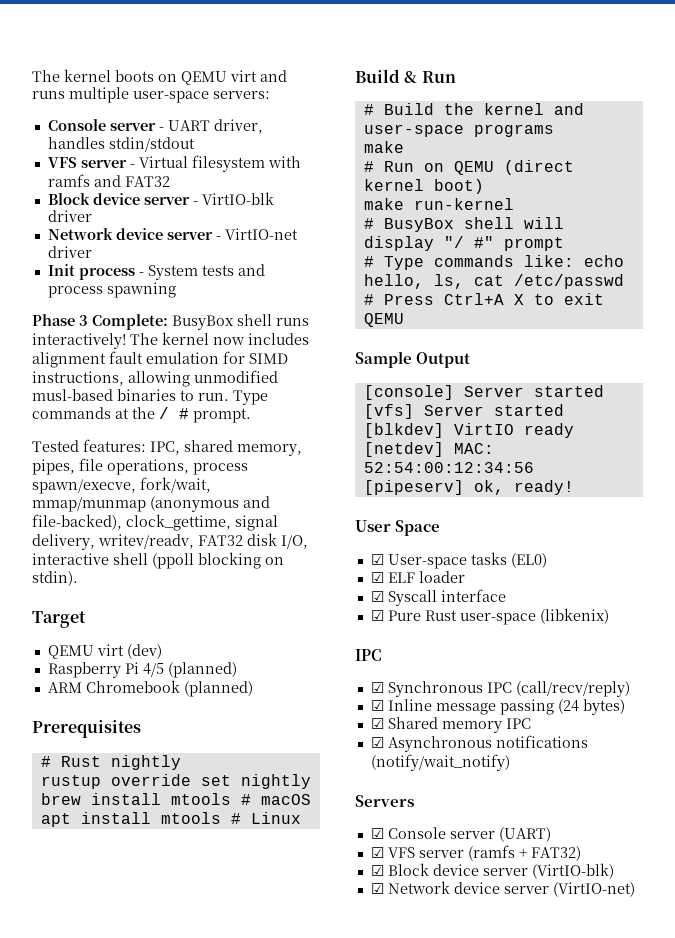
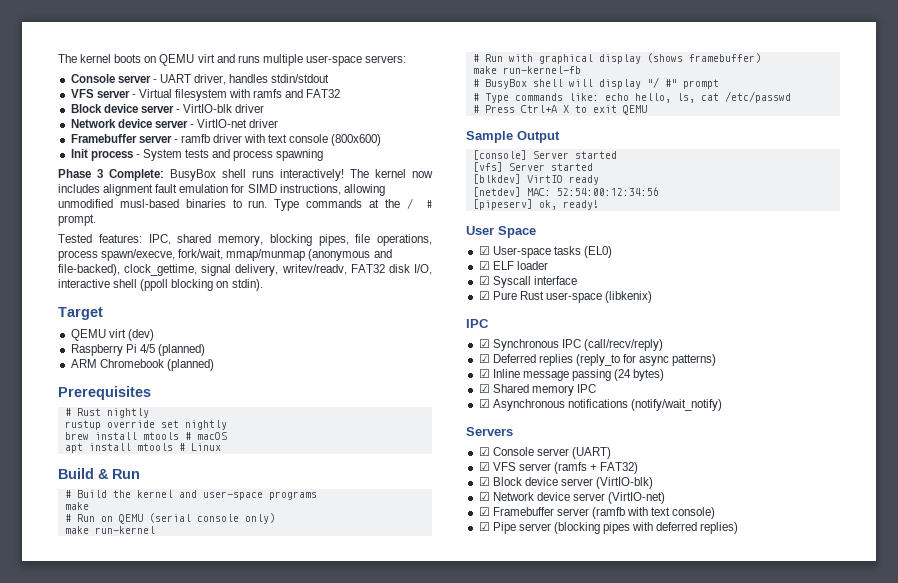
+ Framebuffer server - ramfb driver with text console (800x600)
- Tested features: IPC, shared memory, pipes, file operations, process spawn/execve, fork/wait, mmap/munmap (anonymous and file-backed), clock_gettime, signal delivery, writev/readv, FAT32 disk I/O, interactive shell (ppoll blocking on stdin).
+ Tested features: IPC, shared memory, blocking pipes, file operations, process spawn/execve, fork/wait, mmap/munmap (anonymous and file-backed), clock_gettime, signal delivery, writev/readv, FAT32 disk I/O, interactive shell (ppoll blocking on stdin).
- # Run on QEMU (direct kernel boot)
+ # Run on QEMU (serial console only)
+ # Run with graphical display (shows framebuffer)
+ make run-kernel-fb
+ ☑ Deferred replies (reply_to for async patterns)
+ ☑ Framebuffer server (ramfb with text console)
+ ☑ Pipe server (blocking pipes with deferred replies)

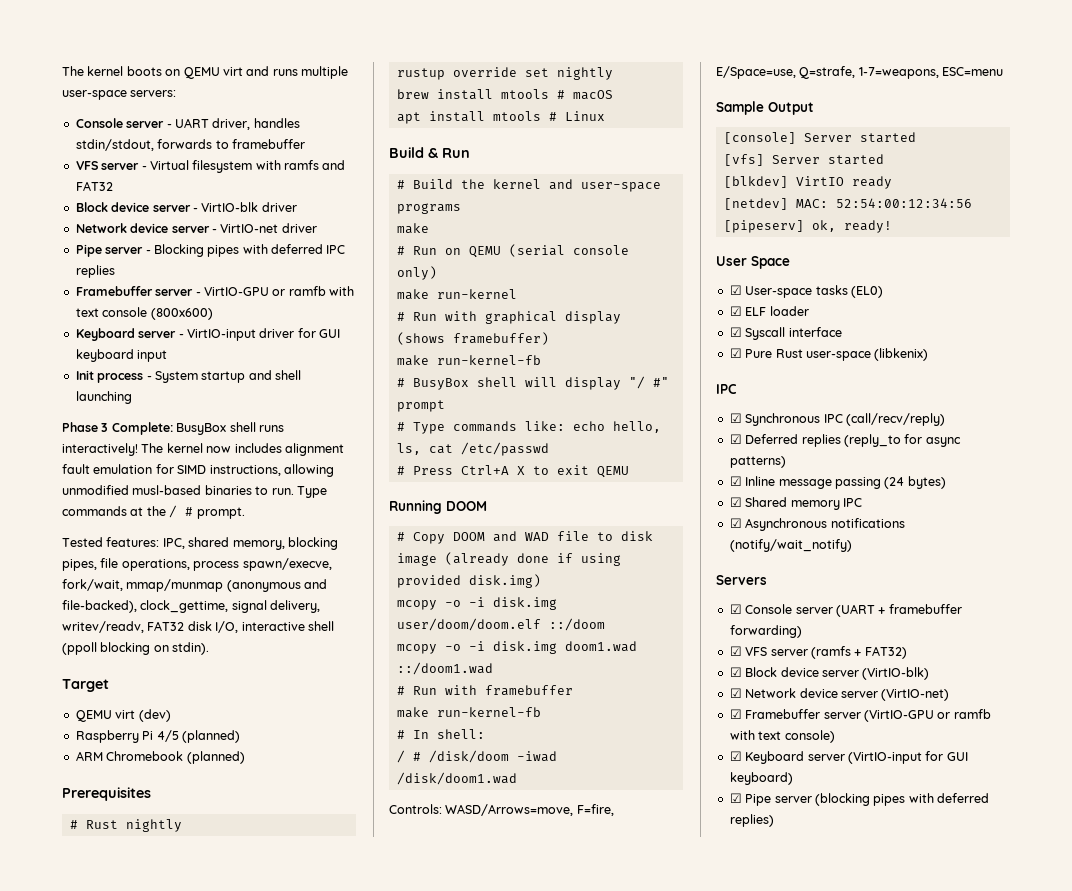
- Console server - UART driver, handles stdin/stdout
+ Console server - UART driver, handles stdin/stdout, forwards to framebuffer
+ Pipe server - Blocking pipes with deferred IPC replies
- Framebuffer server - ramfb driver with text console (800x600)
+ Framebuffer server - VirtIO-GPU or ramfb with text console (800x600)
+ Keyboard server - VirtIO-input driver for GUI keyboard input
- Init process - System tests and process spawning
+ Init process - System startup and shell launching
+ Running DOOM
+ # Copy DOOM and WAD file to disk image (already done if using provided disk.img)
+ mcopy -o -i disk.img user/doom/doom.elf ::/doom
+ mcopy -o -i disk.img doom1.wad ::/doom1.wad
+ # Run with framebuffer
+ make run-kernel-fb
+ # In shell:
+ / # /disk/doom -iwad /disk/doom1.wad
+ Controls: WASD/Arrows=move, F=fire, E/Space=use, Q=strafe, 1-7=weapons, ESC=menu
- ☑ Console server (UART)
+ ☑ Console server (UART + framebuffer forwarding)
- ☑ Framebuffer server (ramfb with text console)
+ ☑ Framebuffer server (VirtIO-GPU or ramfb with text console)
+ ☑ Keyboard server (VirtIO-input for GUI keyboard)

